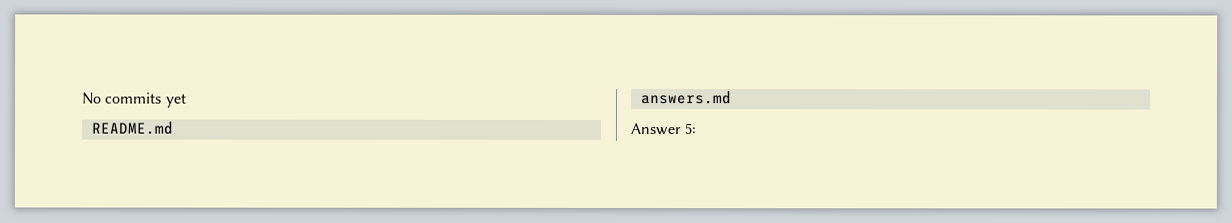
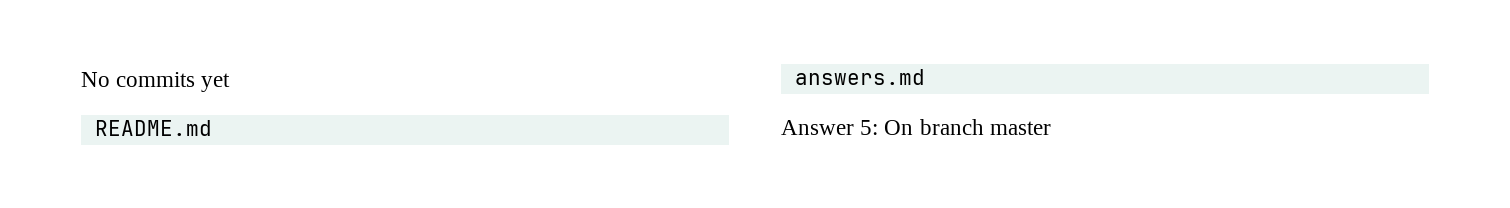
- Answer 5:
+ Answer 5: On branch master

